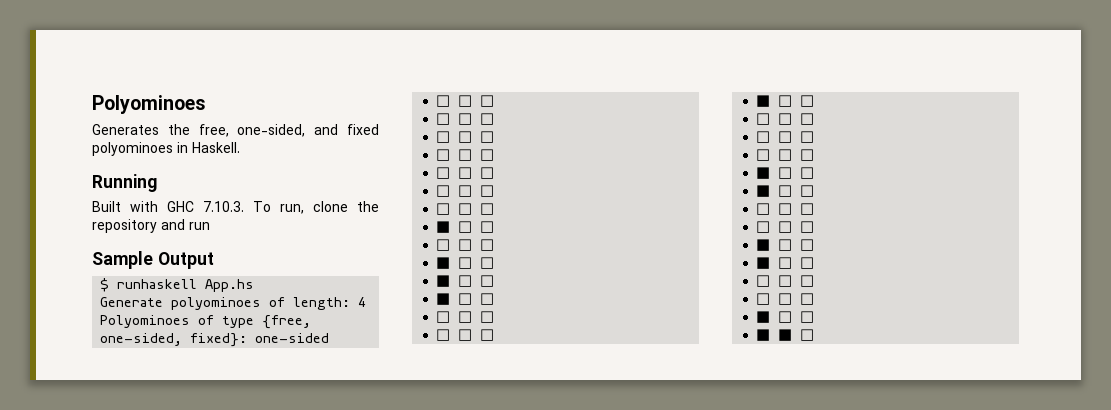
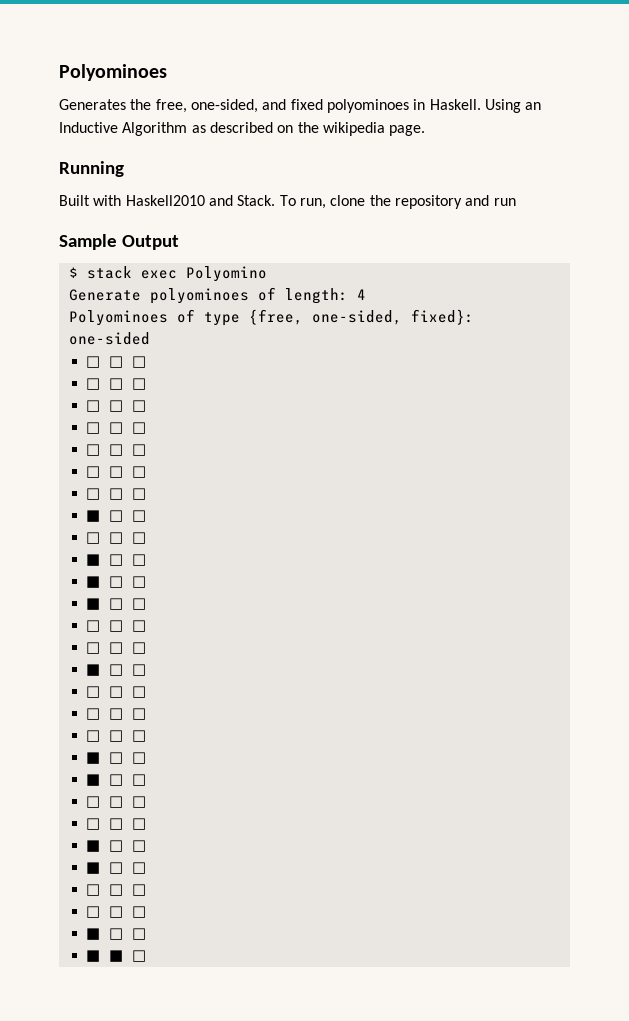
+ Using an Inductive Algorithm as described on the wikipedia page.
- Built with GHC 7.10.3. To run, clone the repository and run
+ Built with Haskell2010 and Stack. To run, clone the repository and run
- $ runhaskell App.hs
+ $ stack exec Polyomino

